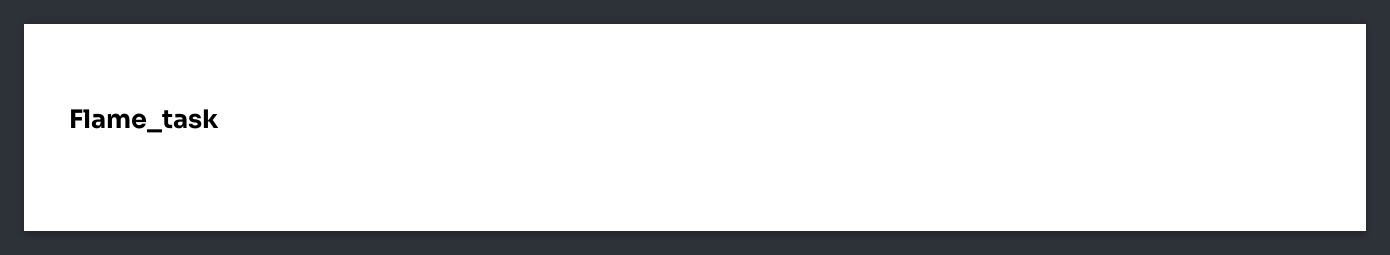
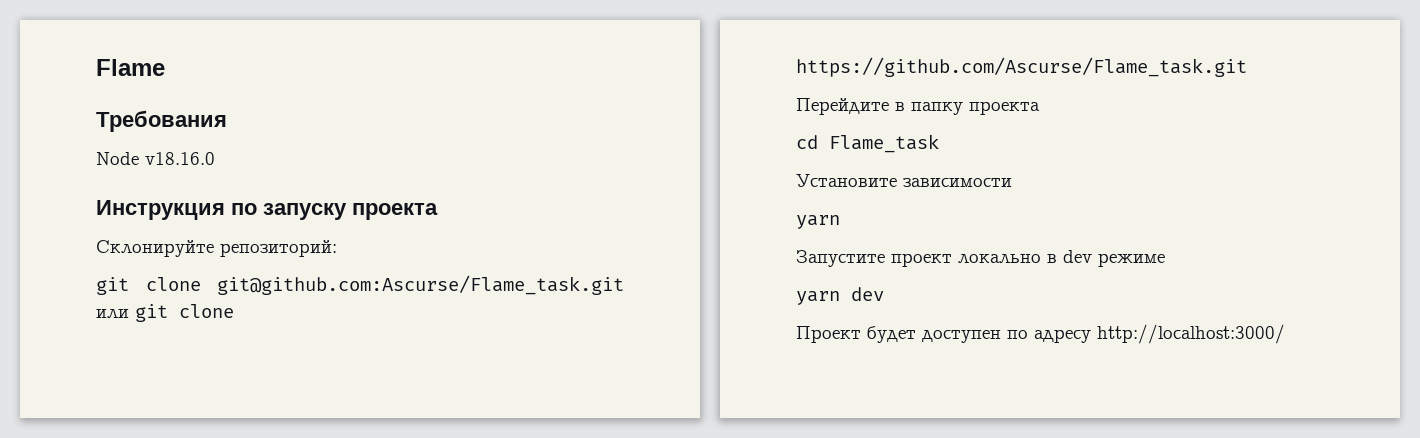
- Flame_task
+ Flame
+ Требования
+ Node v18.16.0
+ Инструкция по запуску проекта
+ Склонируйте репозиторий:
+ git clone git@github.com:Ascurse/Flame_task.git или git clone https://github.com/Ascurse/Flame_task.git
+ Перейдите в папку проекта
+ cd Flame_task
+ Установите зависимости
+ yarn
+ Запустите проект локально в dev режиме
+ yarn dev
+ Проект будет доступен по адресу http://localhost:3000/

